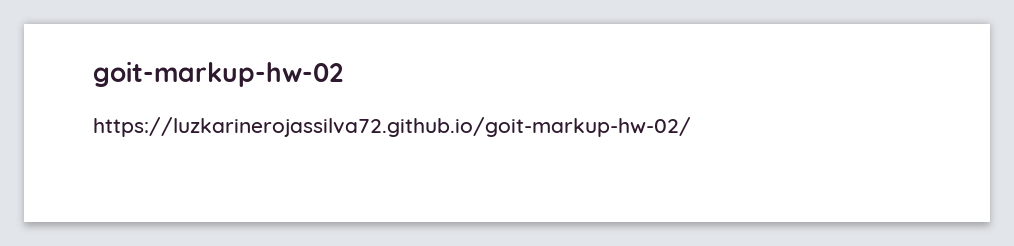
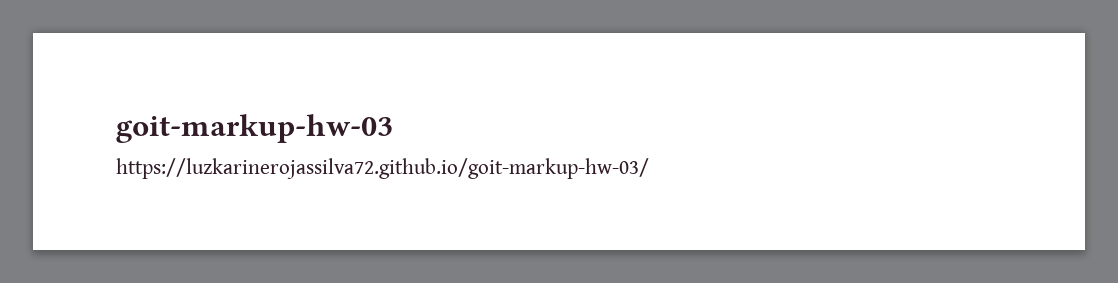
- goit-markup-hw-02
- https://luzkarinerojassilva72.github.io/goit-markup-hw-02/
+ goit-markup-hw-03
+ https://luzkarinerojassilva72.github.io/goit-markup-hw-03/

